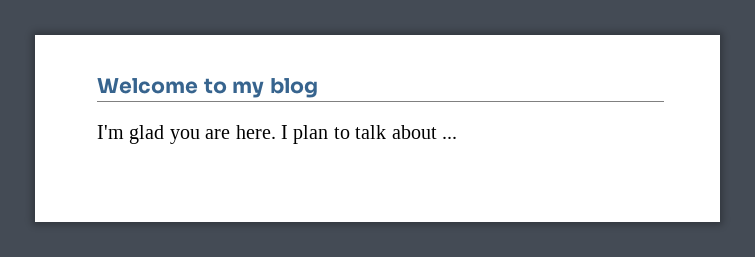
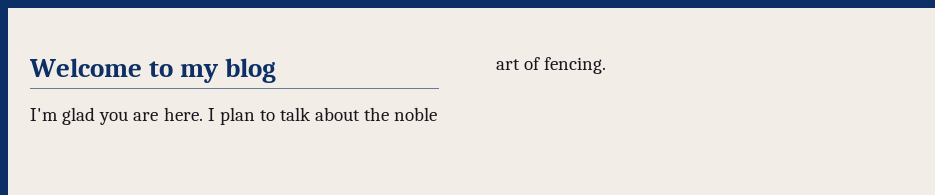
- I plan to talk about ...
+ I plan to talk about the noble art of fencing.

